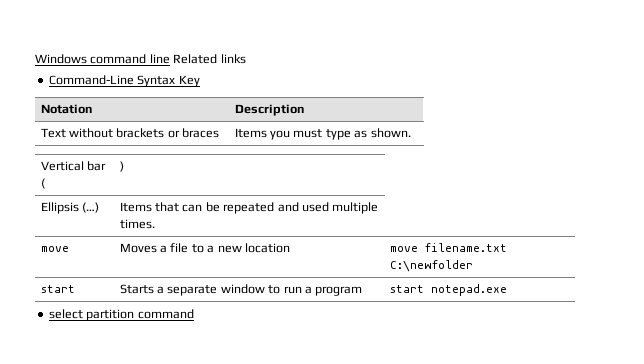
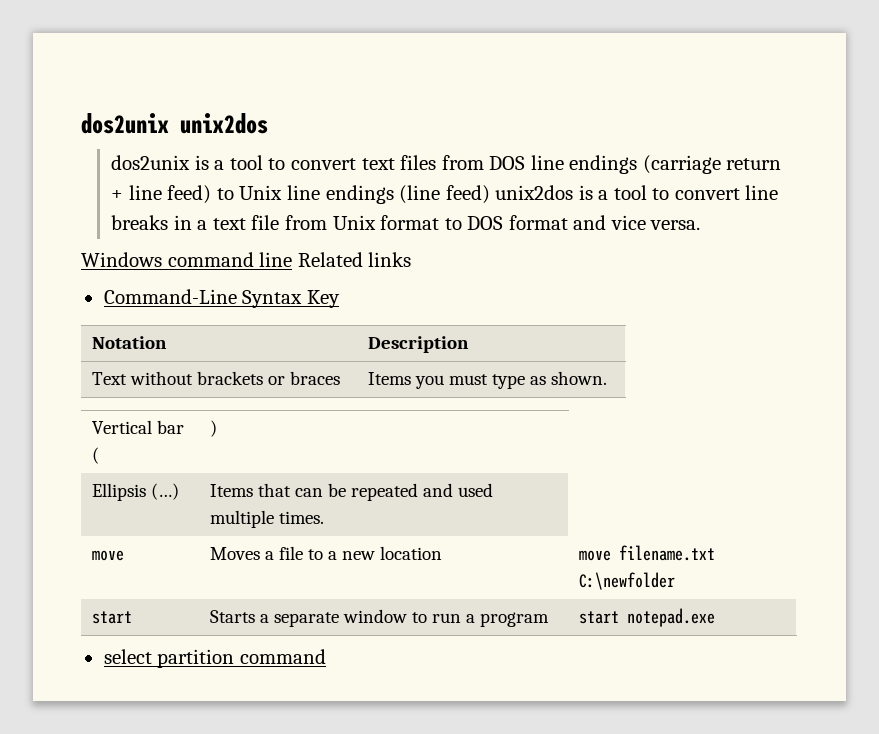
+ dos2unix unix2dos
+ dos2unix is a tool to convert text files from DOS line endings (carriage return + line feed) to Unix line endings (line feed) unix2dos is a tool to convert line breaks in a text file from Unix format to DOS format and vice versa.

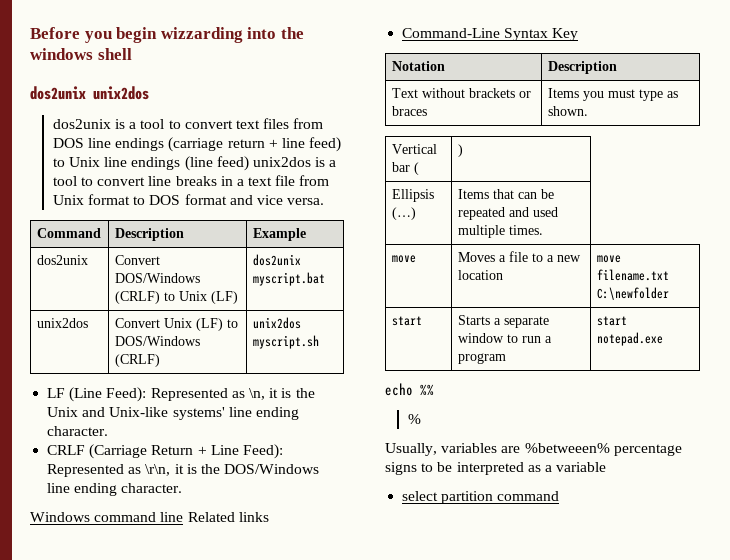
+ Before you begin wizzarding into the windows shell
+ Command | Description | Example
+ dos2unix | Convert DOS/Windows (CRLF) to Unix (LF) | dos2unix myscript.bat
+ unix2dos | Convert Unix (LF) to DOS/Windows (CRLF) | unix2dos myscript.sh
+ LF (Line Feed): Represented as \n, it is the Unix and Unix-like systems' line ending character.
+ CRLF (Carriage Return + Line Feed): Represented as \r\n, it is the DOS/Windows line ending character.
+ echo %%
+ %
+ Usually, variables are %betweeen% percentage signs to be interpreted as a variable

